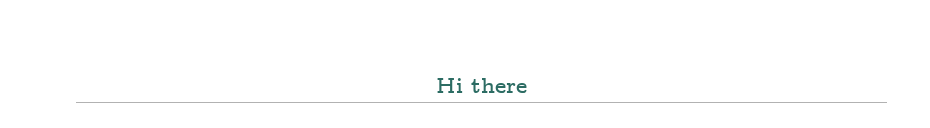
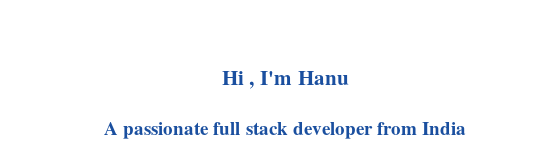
- Hi there
+ Hi , I'm Hanu
+ A passionate full stack developer from India

